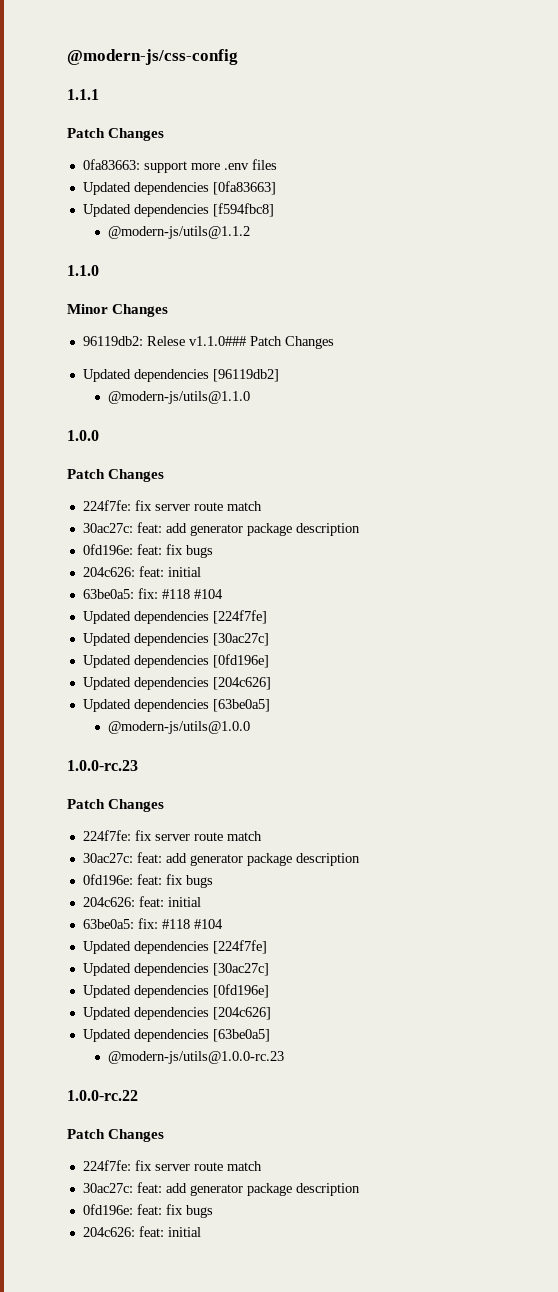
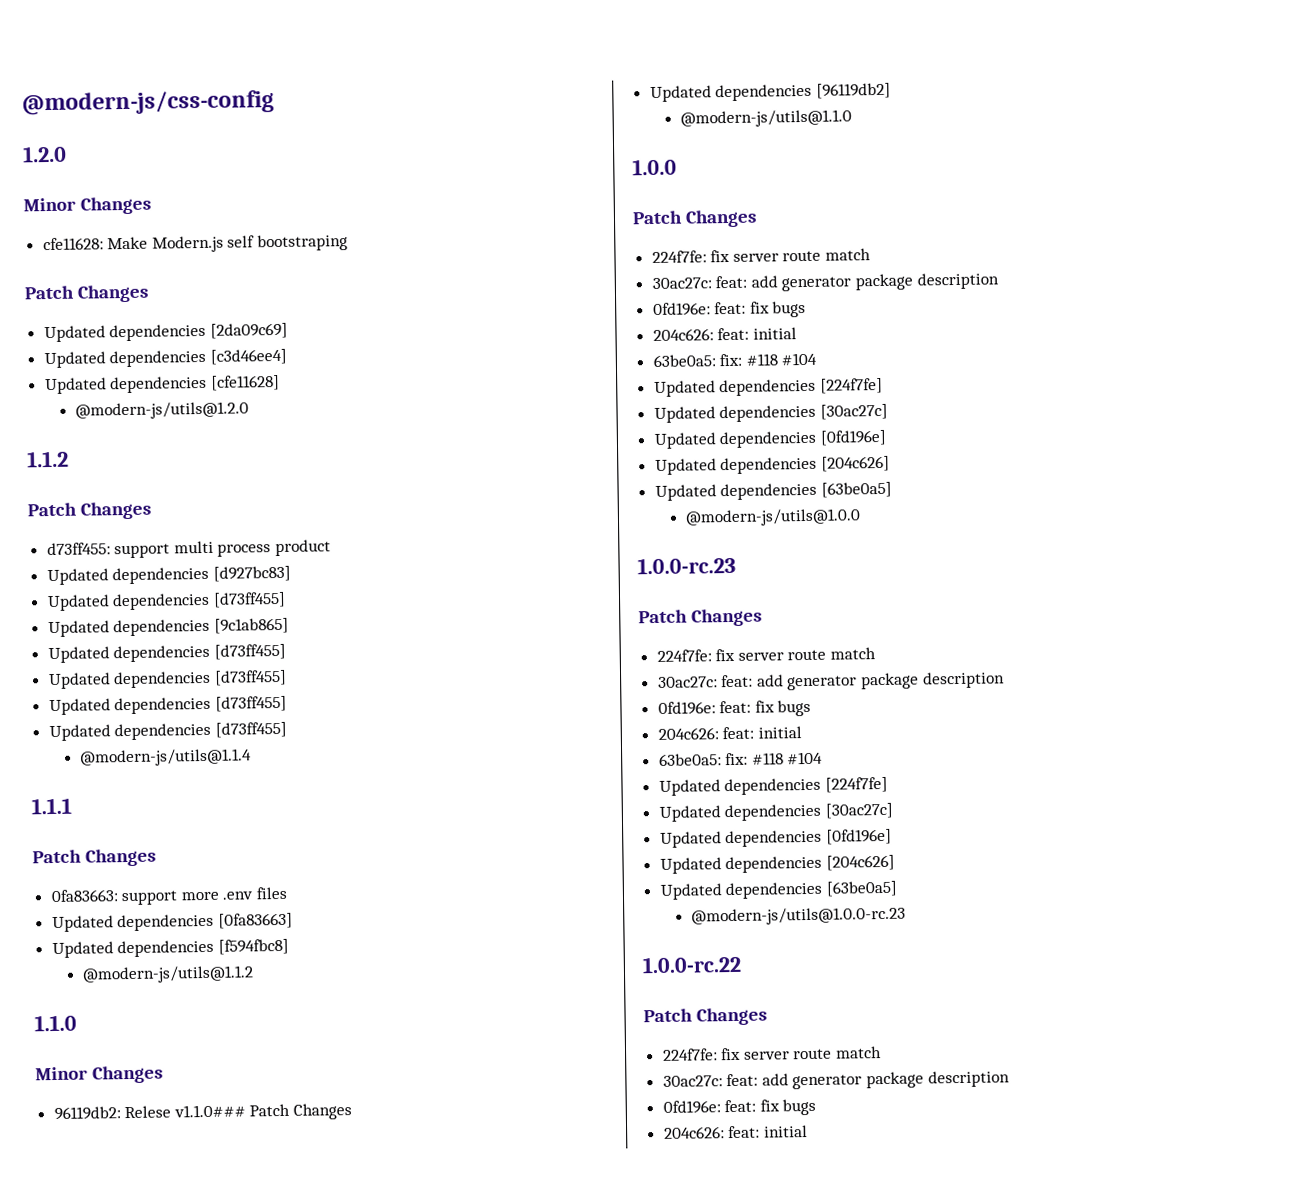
+ 1.2.0
+ Minor Changes
+ cfe11628: Make Modern.js self bootstraping
+ Patch Changes
+ Updated dependencies [2da09c69]
+ Updated dependencies [c3d46ee4]
+ Updated dependencies [cfe11628]
+ @modern-js/utils@1.2.0
+ 1.1.2
+ Patch Changes
+ d73ff455: support multi process product
+ Updated dependencies [d927bc83]
+ Updated dependencies [d73ff455]
+ Updated dependencies [9c1ab865]
+ Updated dependencies [d73ff455]
+ Updated dependencies [d73ff455]
+ Updated dependencies [d73ff455]
+ Updated dependencies [d73ff455]
+ @modern-js/utils@1.1.4

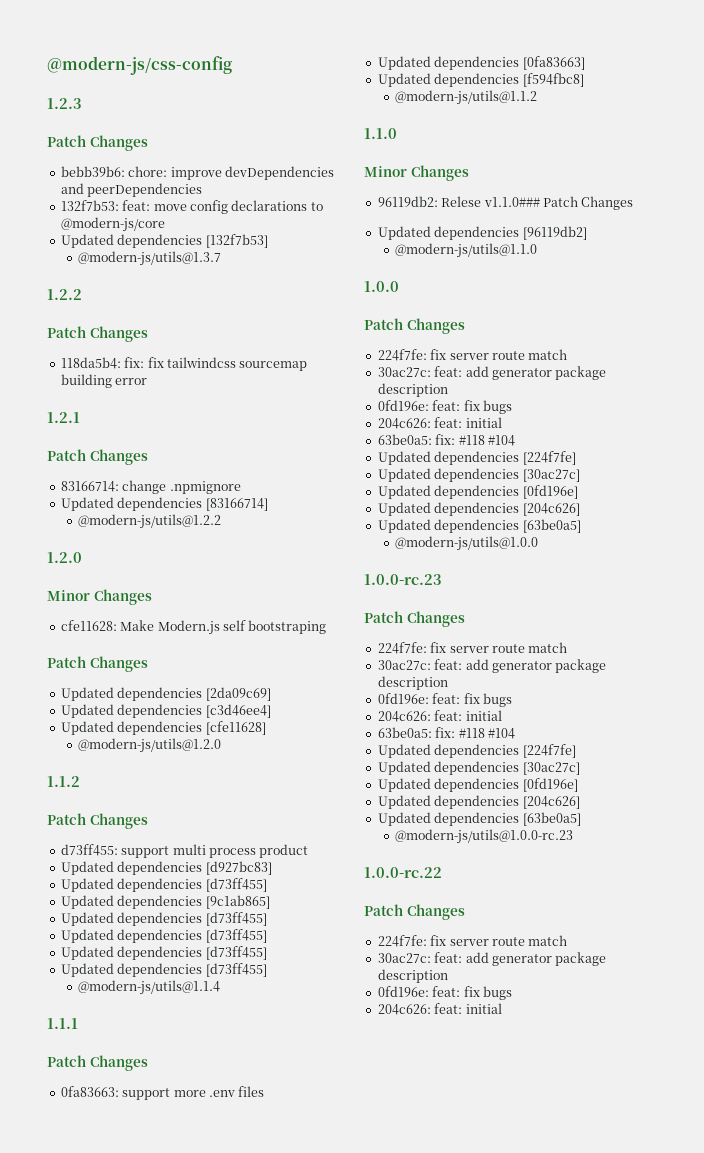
+ 1.2.3
+ Patch Changes
+ bebb39b6: chore: improve devDependencies and peerDependencies
+ 132f7b53: feat: move config declarations to @modern-js/core
+ Updated dependencies [132f7b53]
+ @modern-js/utils@1.3.7
+ 1.2.2
+ Patch Changes
+ 118da5b4: fix: fix tailwindcss sourcemap building error
+ 1.2.1
+ Patch Changes
+ 83166714: change .npmignore
+ Updated dependencies [83166714]
+ @modern-js/utils@1.2.2

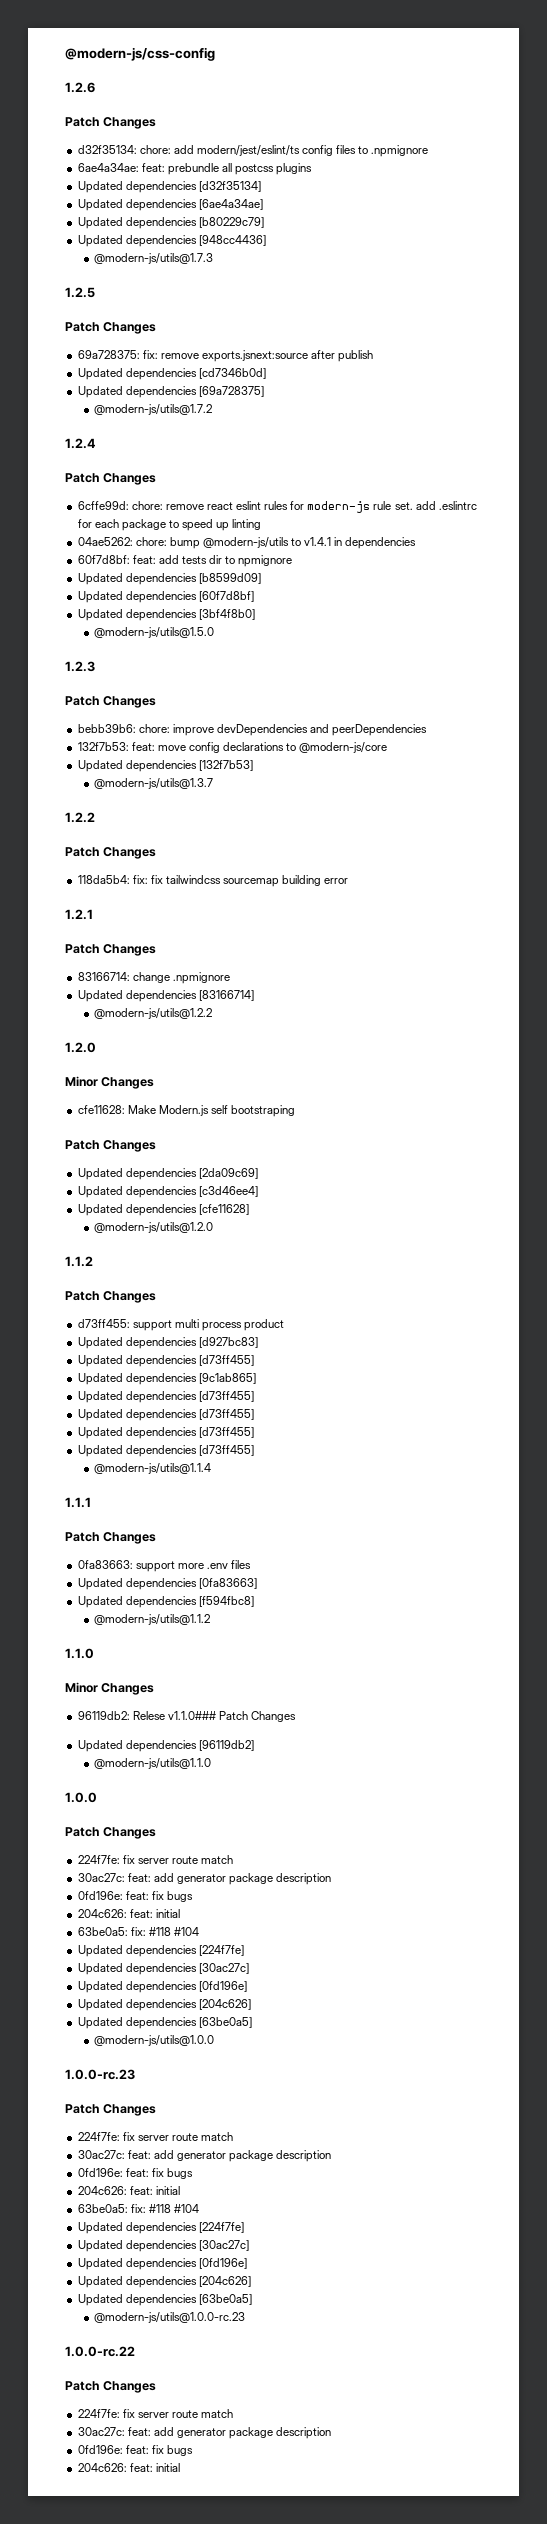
+ 1.2.6
+ Patch Changes
+ d32f35134: chore: add modern/jest/eslint/ts config files to .npmignore
+ 6ae4a34ae: feat: prebundle all postcss plugins
+ Updated dependencies [d32f35134]
+ Updated dependencies [6ae4a34ae]
+ Updated dependencies [b80229c79]
+ Updated dependencies [948cc4436]
+ @modern-js/utils@1.7.3
+ 1.2.5
+ Patch Changes
+ 69a728375: fix: remove exports.jsnext:source after publish
+ Updated dependencies [cd7346b0d]
+ Updated dependencies [69a728375]
+ @modern-js/utils@1.7.2
+ 1.2.4
+ Patch Changes
+ 6cffe99d: chore: remove react eslint rules for modern-js rule set. add .eslintrc for each package to speed up linting
+ 04ae5262: chore: bump @modern-js/utils to v1.4.1 in dependencies
+ 60f7d8bf: feat: add tests dir to npmignore
+ Updated dependencies [b8599d09]
+ Updated dependencies [60f7d8bf]
+ Updated dependencies [3bf4f8b0]
+ @modern-js/utils@1.5.0

